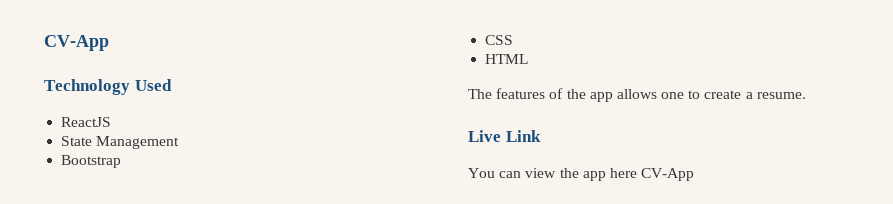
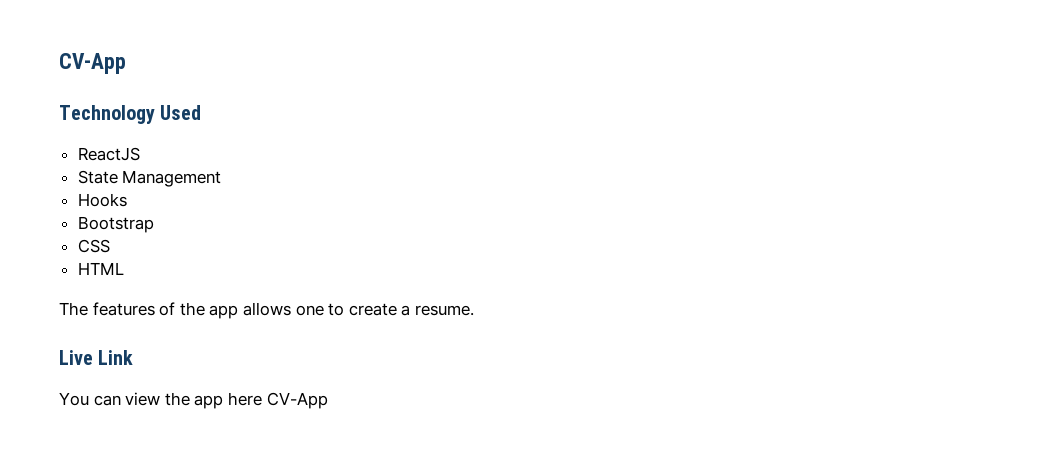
+ Hooks

